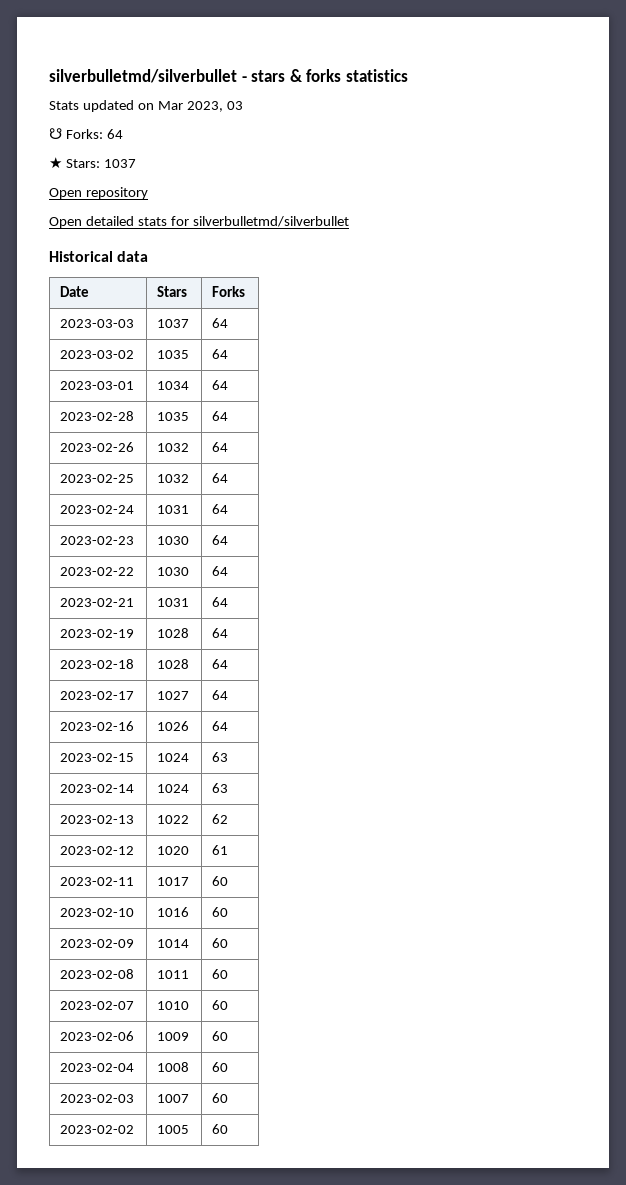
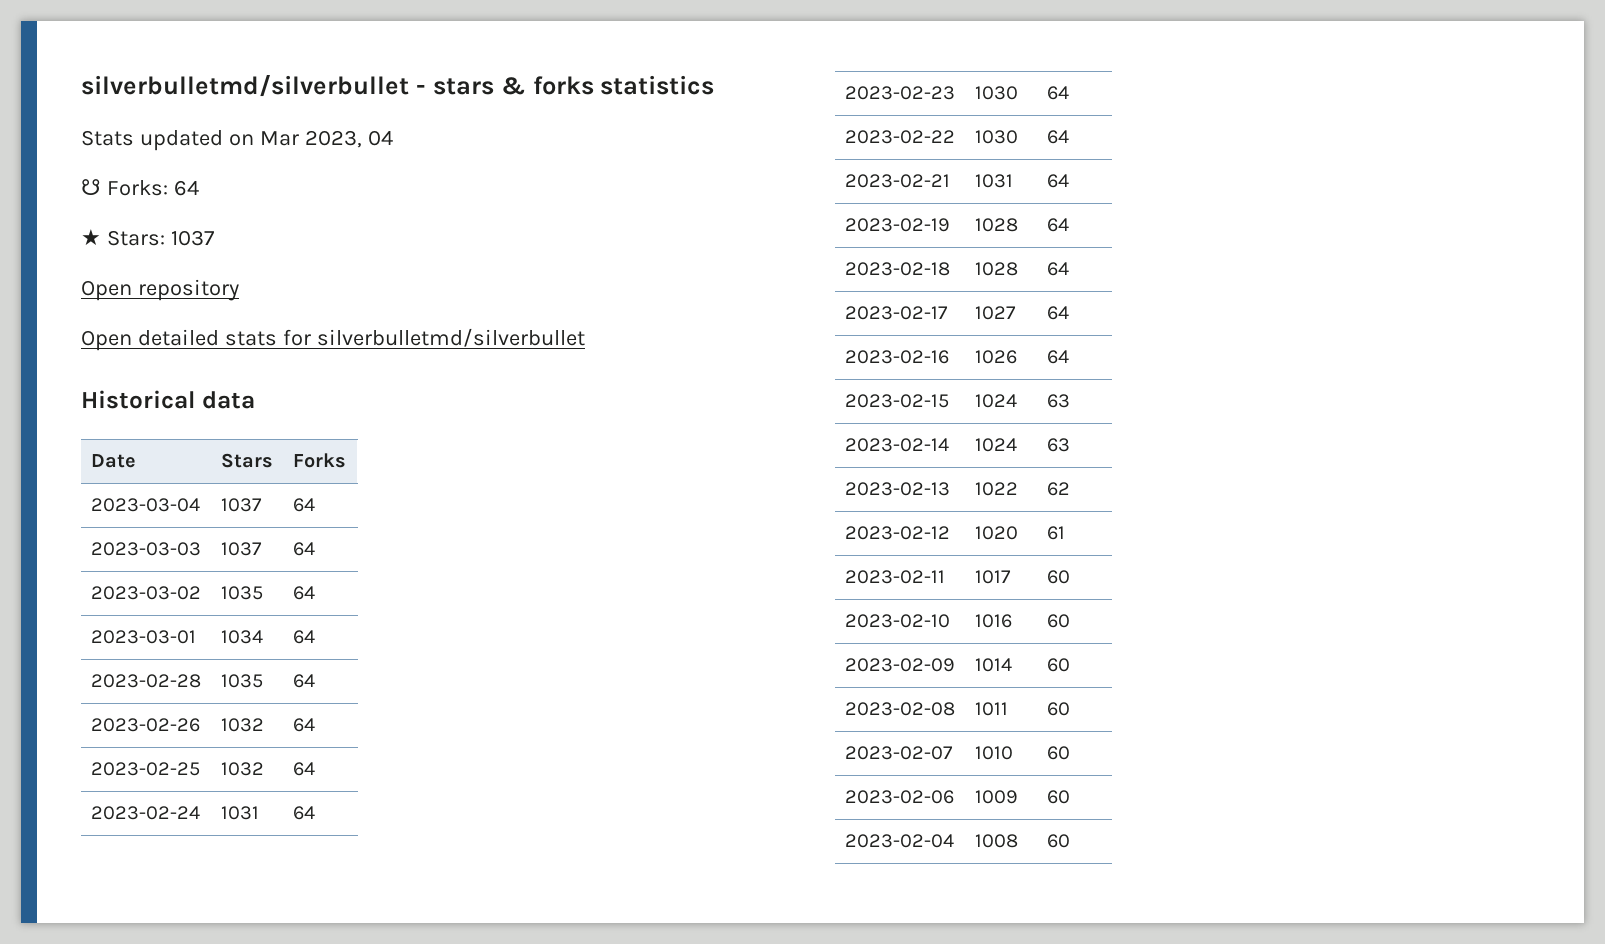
- Stats updated on Mar 2023, 03
+ Stats updated on Mar 2023, 04
+ 2023-03-04 | 1037 | 64
- 2023-02-03 | 1007 | 60
- 2023-02-02 | 1005 | 60

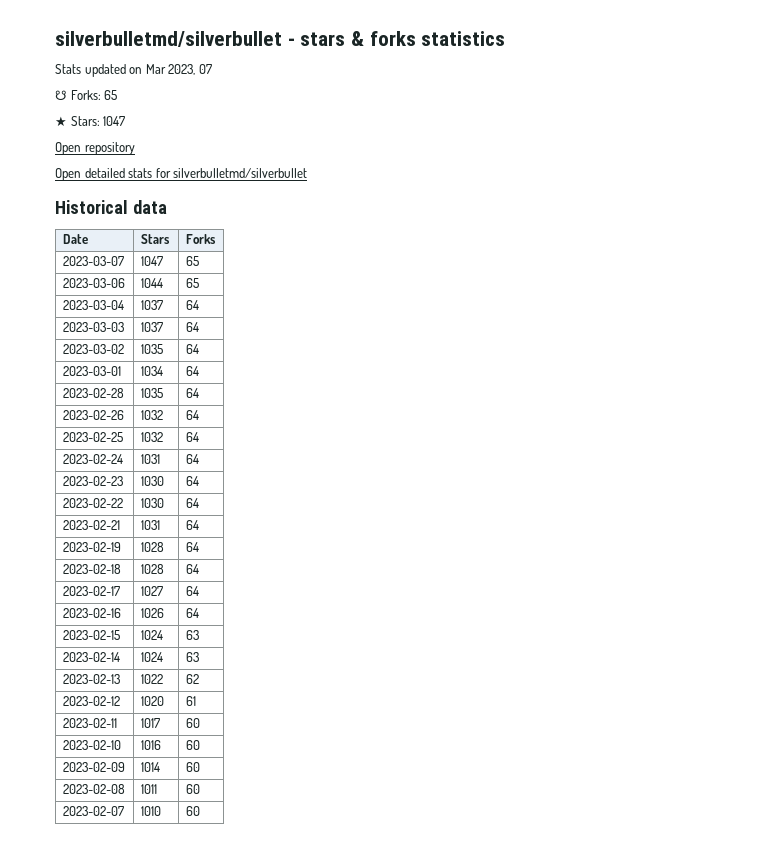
- Stats updated on Mar 2023, 04
+ Stats updated on Mar 2023, 07
- ☋ Forks: 64
+ ☋ Forks: 65
- ★ Stars: 1037
+ ★ Stars: 1047
+ 2023-03-07 | 1047 | 65
+ 2023-03-06 | 1044 | 65
- 2023-02-06 | 1009 | 60
- 2023-02-04 | 1008 | 60

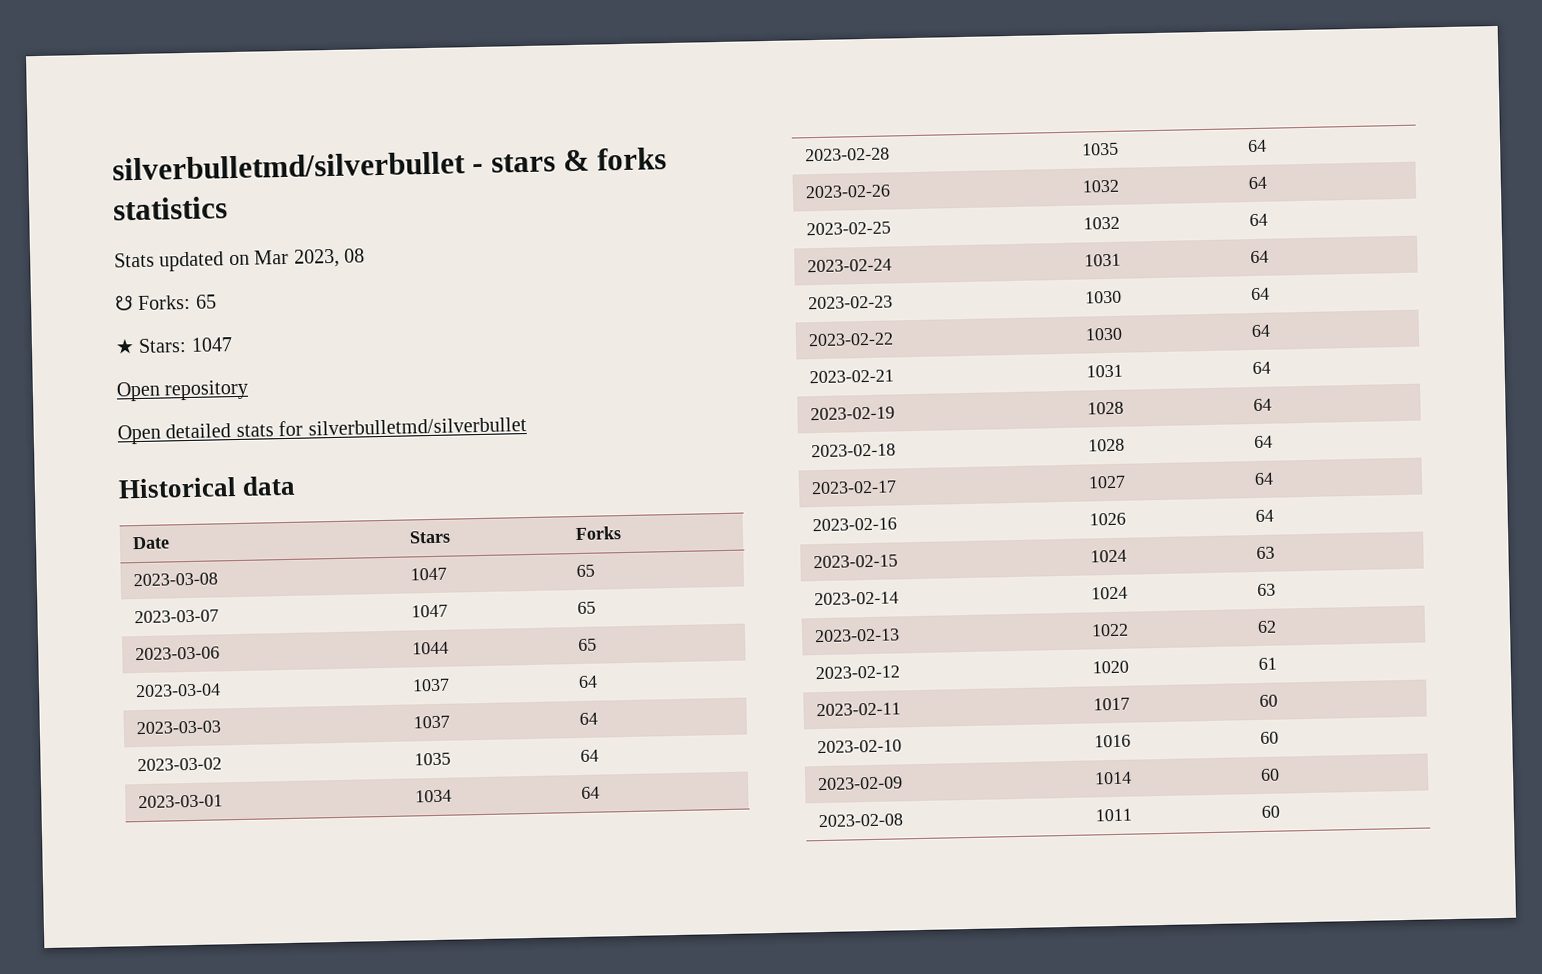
- Stats updated on Mar 2023, 07
+ Stats updated on Mar 2023, 08
+ 2023-03-08 | 1047 | 65
- 2023-02-07 | 1010 | 60

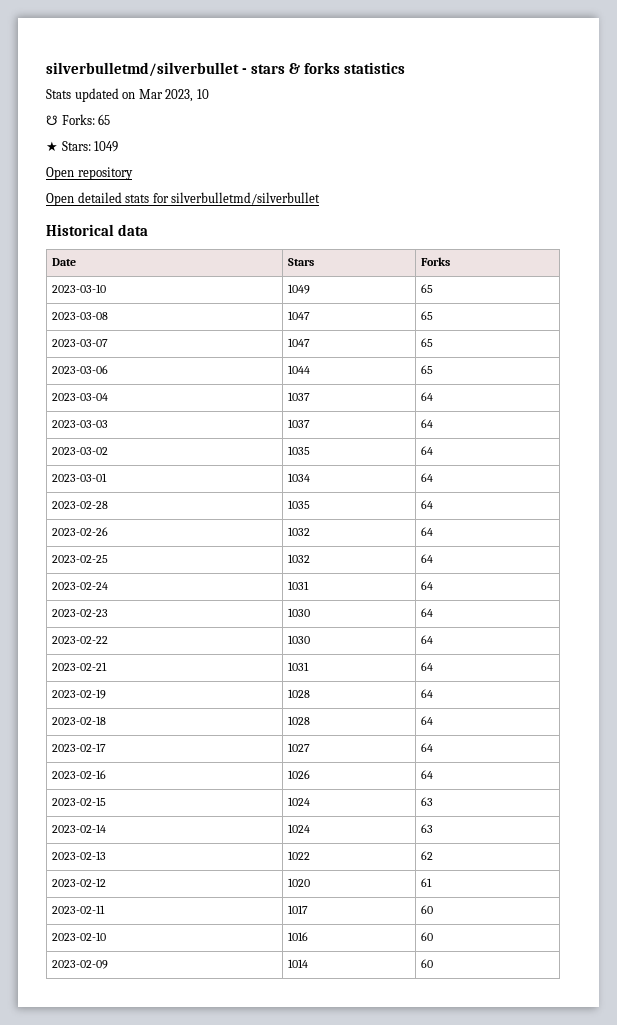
- Stats updated on Mar 2023, 08
+ Stats updated on Mar 2023, 10
- ★ Stars: 1047
+ ★ Stars: 1049
+ 2023-03-10 | 1049 | 65
- 2023-02-08 | 1011 | 60

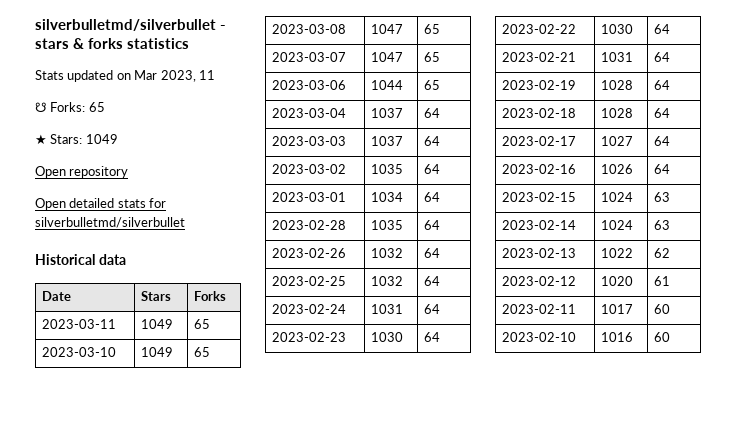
- Stats updated on Mar 2023, 10
+ Stats updated on Mar 2023, 11
+ 2023-03-11 | 1049 | 65
- 2023-02-09 | 1014 | 60

